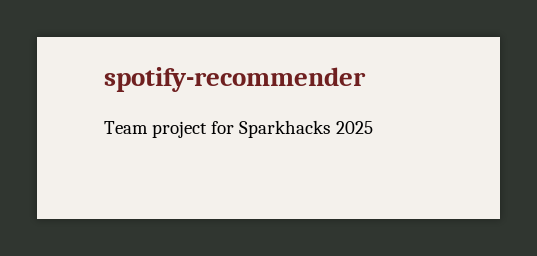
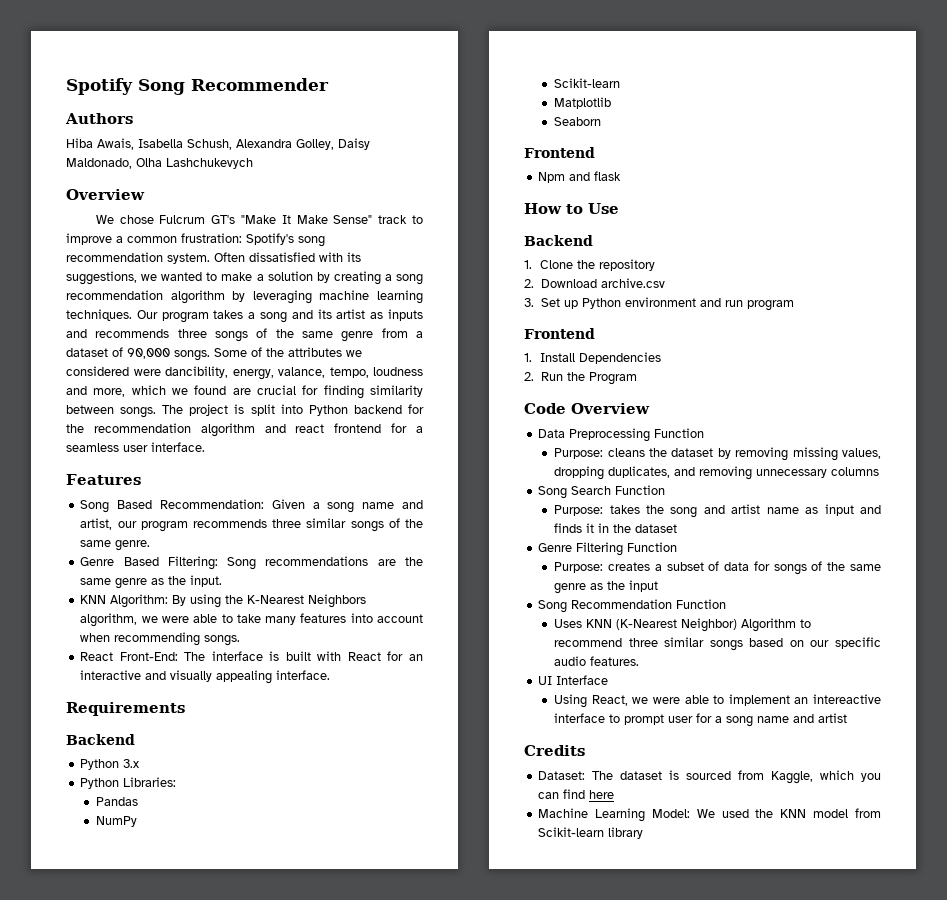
- spotify-recommender
- Team project for Sparkhacks 2025
+ Spotify Song Recommender
+ Authors
+ Hiba Awais, Isabella Schush, Alexandra Golley, Daisy Maldonado, Olha Lashchukevych
+ Overview
+ We chose Fulcrum GT's "Make It Make Sense" track to improve a common frustration: Spotify's song recommendation system. Often dissatisfied with its suggestions, we wanted to make a solution by creating a song recommendation algorithm by leveraging machine learning techniques. Our program takes a song and its artist as inputs and recommends three songs of the same genre from a dataset of 90,000 songs. Some of the attributes we considered were dancibility, energy, valance, tempo, loudness and more, which we found are crucial for finding similarity between songs. The project is split into Python backend for the recommendation algorithm and react frontend for a seamless user interface.
+ Features
+ Song Based Recommendation: Given a song name and artist, our program recommends three similar songs of the same genre.
+ Genre Based Filtering: Song recommendations are the same genre as the input.
+ KNN Algorithm: By using the K-Nearest Neighbors algorithm, we were able to take many features into account when recommending songs.
+ React Front-End: The interface is built with React for an interactive and visually appealing interface.
+ Requirements
+ Backend
+ Python 3.x
+ Python Libraries:
+ Pandas
+ NumPy
+ Scikit-learn
+ Matplotlib
+ Seaborn
+ Frontend
+ Npm and flask
+ How to Use
+ Backend
+ 1. Clone the repository
+ 2. Download archive.csv
+ 3. Set up Python environment and run program
+ Frontend
+ 1. Install Dependencies
+ 2. Run the Program
+ Code Overview
+ Data Preprocessing Function
+ Purpose: cleans the dataset by removing missing values, dropping duplicates, and removing unnecessary columns
+ Song Search Function
+ Purpose: takes the song and artist name as input and finds it in the dataset
+ Genre Filtering Function
+ Purpose: creates a subset of data for songs of the same genre as the input
+ Song Recommendation Function
+ Uses KNN (K-Nearest Neighbor) Algorithm to recommend three similar songs based on our specific audio features.
+ UI Interface
+ Using React, we were able to implement an intereactive interface to prompt user for a song name and artist
+ Credits
+ Dataset: The dataset is sourced from Kaggle, which you can find here
+ Machine Learning Model: We used the KNN model from Scikit-learn library

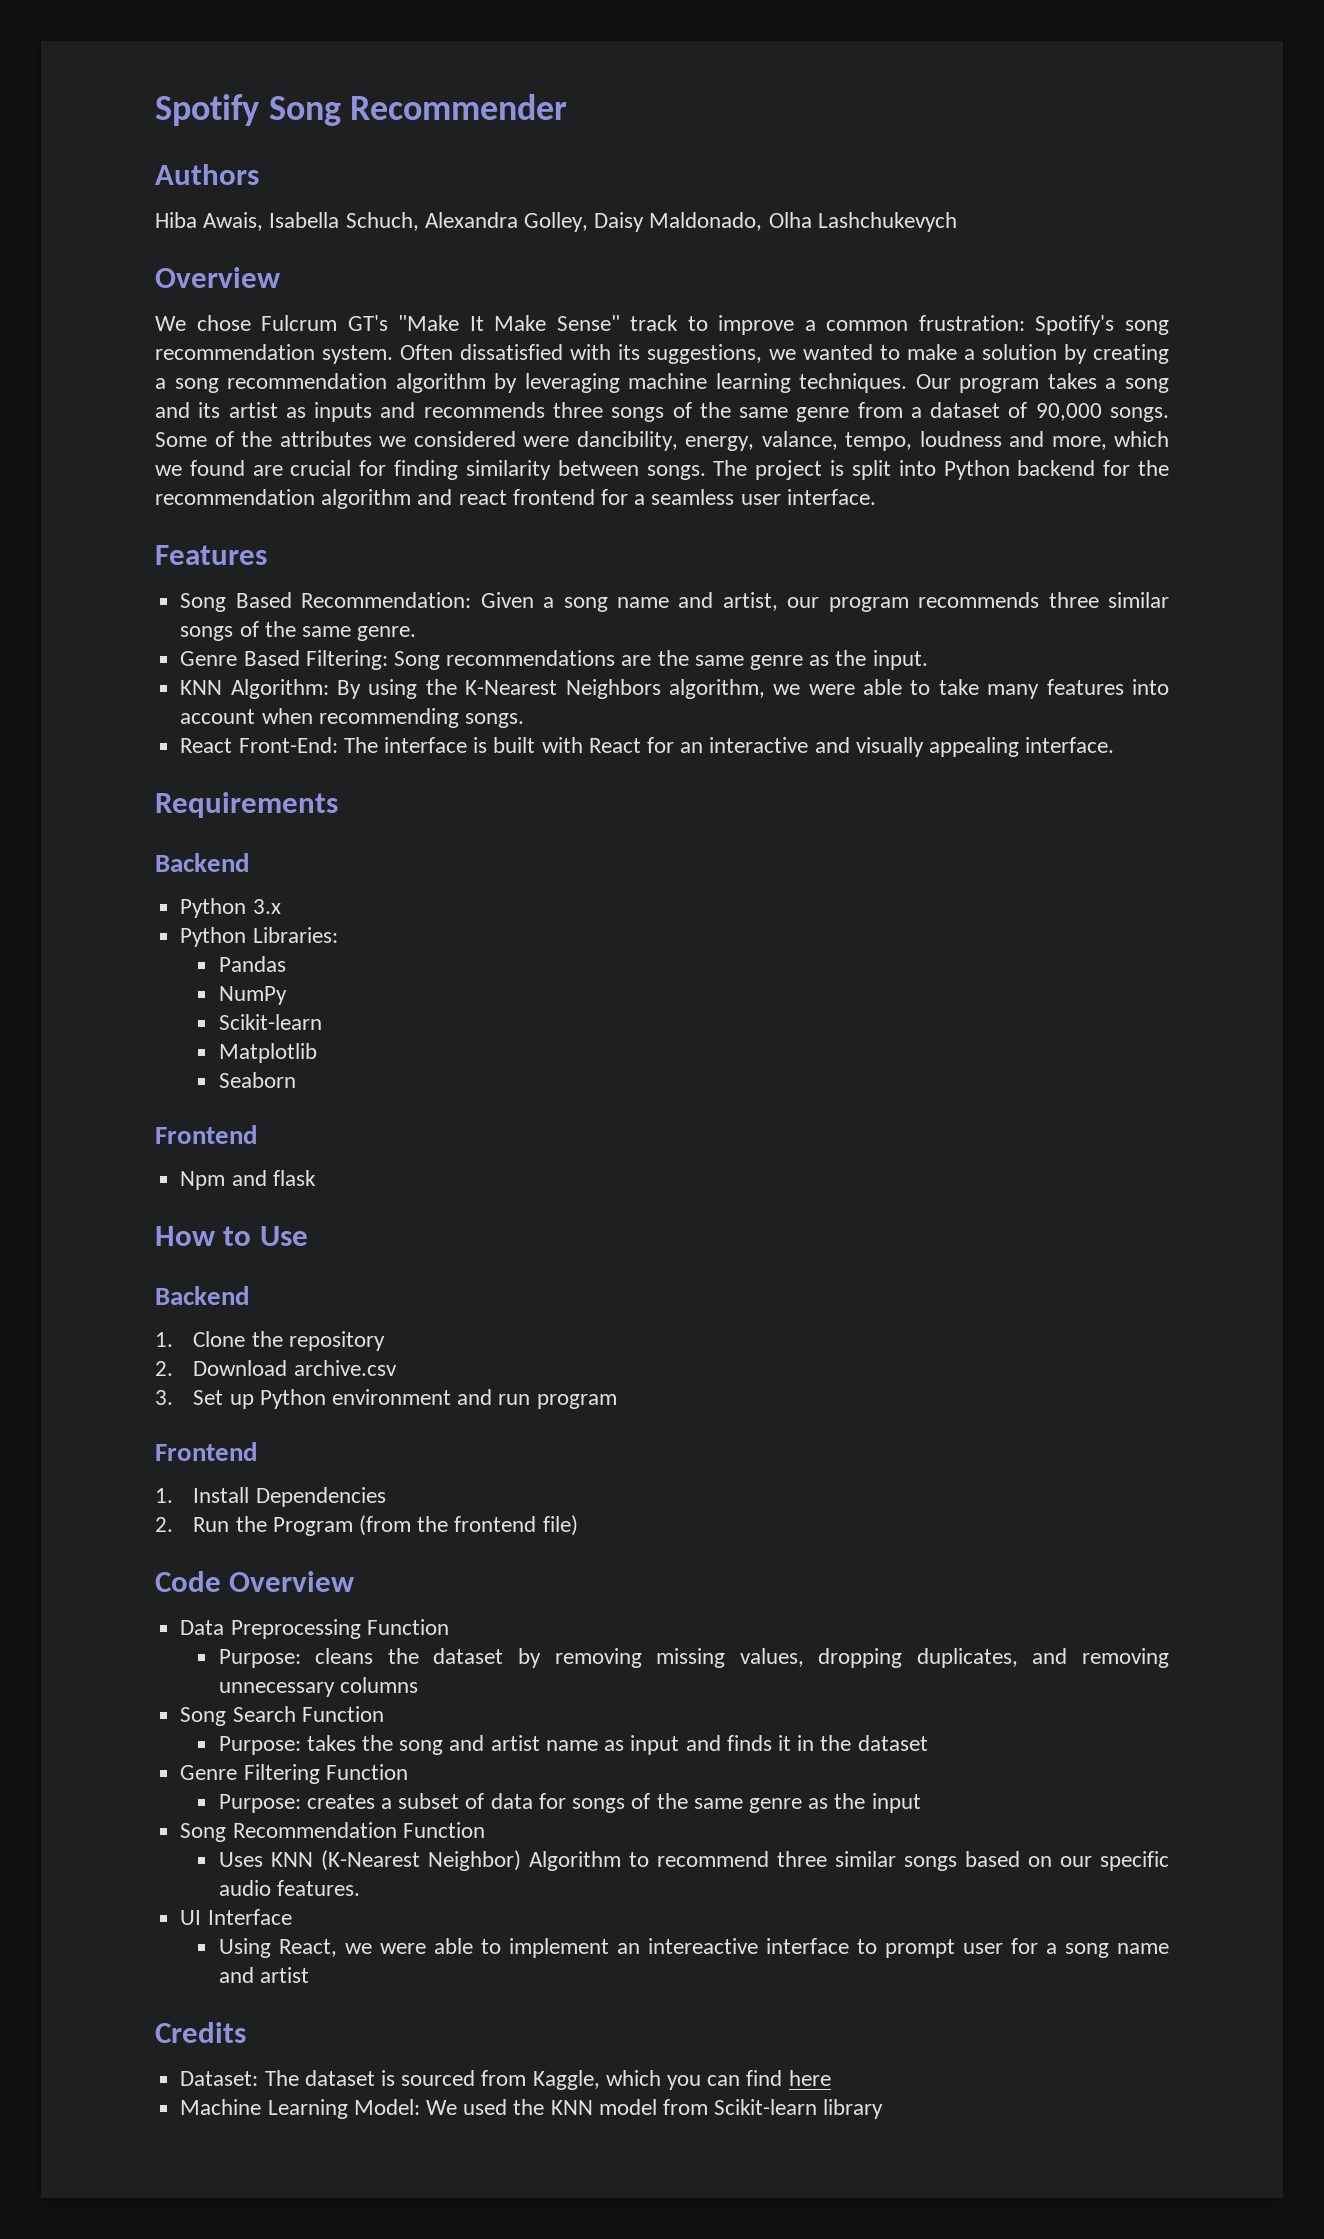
- Hiba Awais, Isabella Schush, Alexandra Golley, Daisy Maldonado, Olha Lashchukevych
+ Hiba Awais, Isabella Schuch, Alexandra Golley, Daisy Maldonado, Olha Lashchukevych
- 2. Run the Program
+ 2. Run the Program (from the frontend file)

